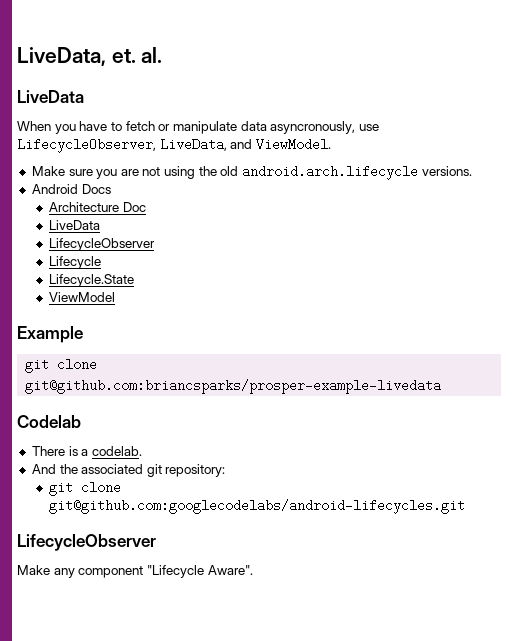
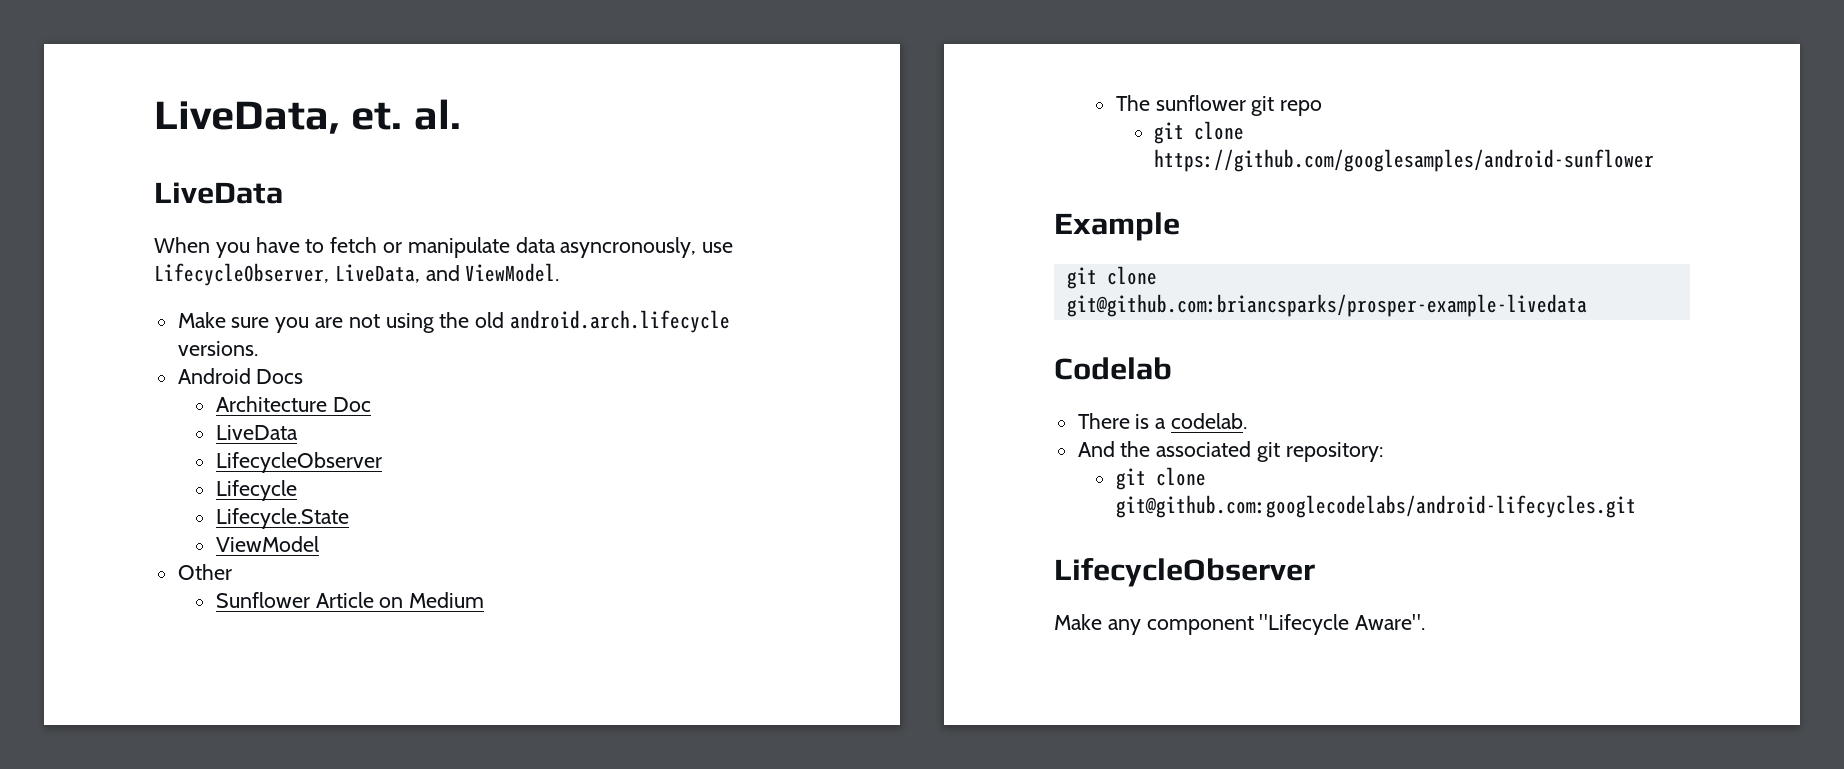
+ Other
+ Sunflower Article on Medium
+ The sunflower git repo
+ git clone https://github.com/googlesamples/android-sunflower

